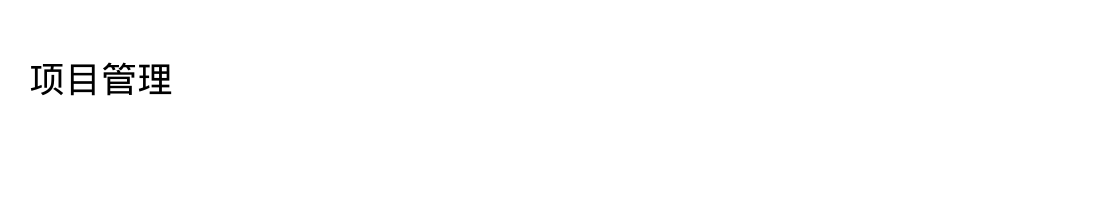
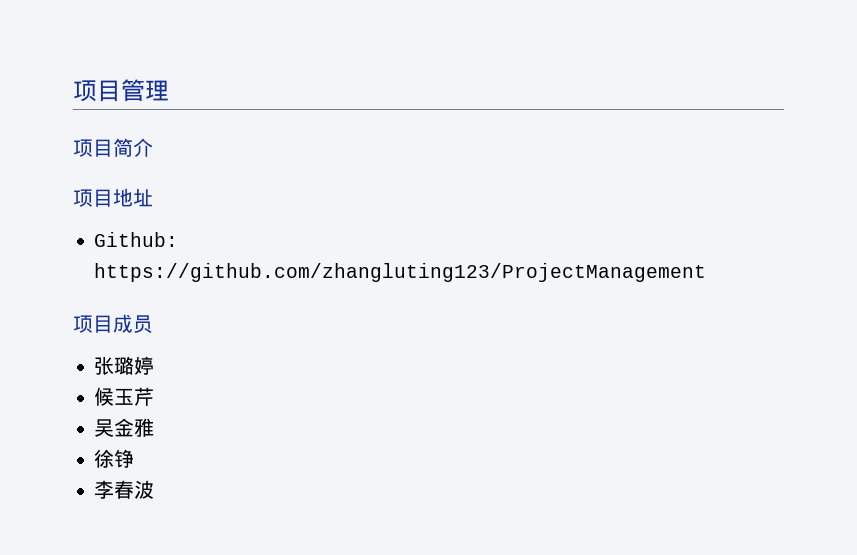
+ 项目简介
+ 项目地址
+ Github: https://github.com/zhangluting123/ProjectManagement
+ 项目成员
+ 张璐婷
+ 候玉芹
+ 吴金雅
+ 徐铮
+ 李春波

